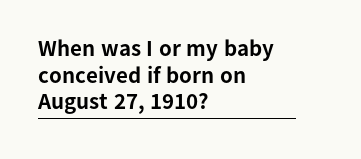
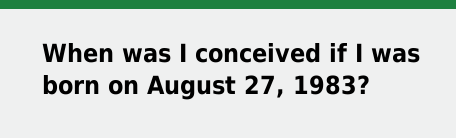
- When was I or my baby conceived if born on August 27, 1910?
+ When was I conceived if I was born on August 27, 1983?

